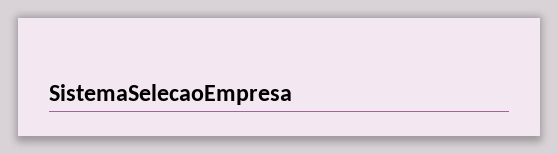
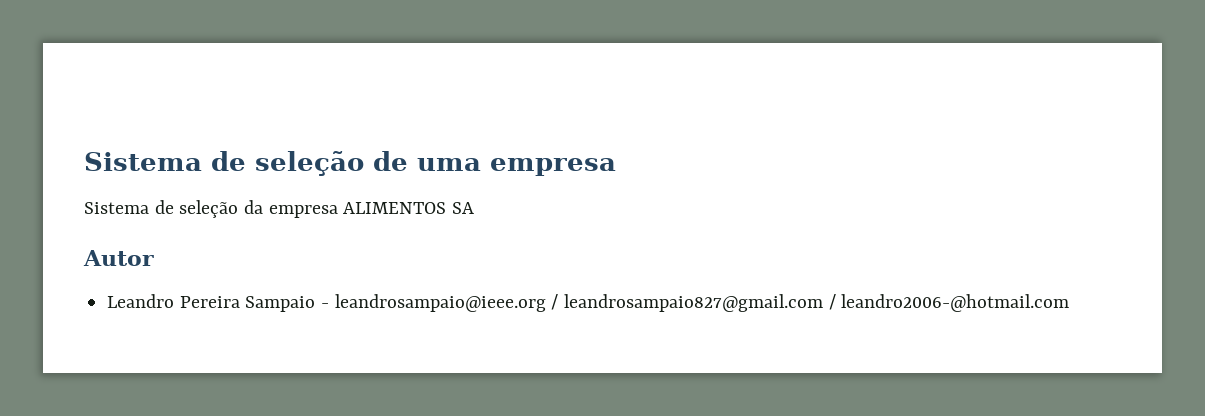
- SistemaSelecaoEmpresa
+ Sistema de seleção de uma empresa
+ Sistema de seleção da empresa ALIMENTOS SA
+ Autor
+ Leandro Pereira Sampaio - leandrosampaio@ieee.org / leandrosampaio827@gmail.com / leandro2006-@hotmail.com

